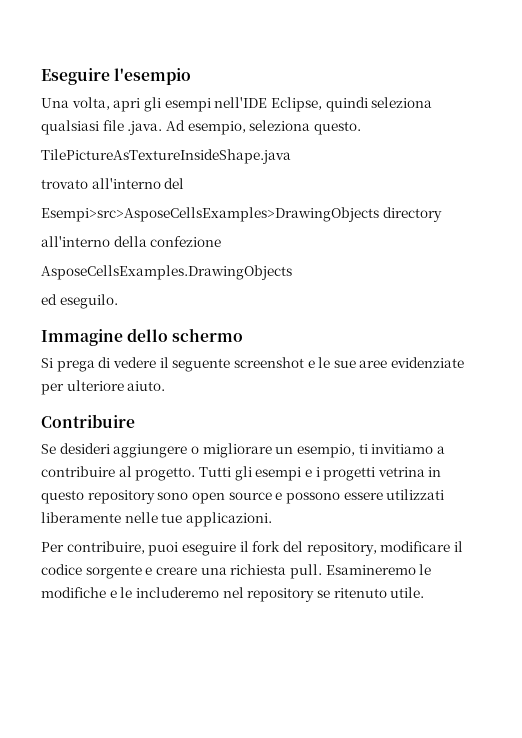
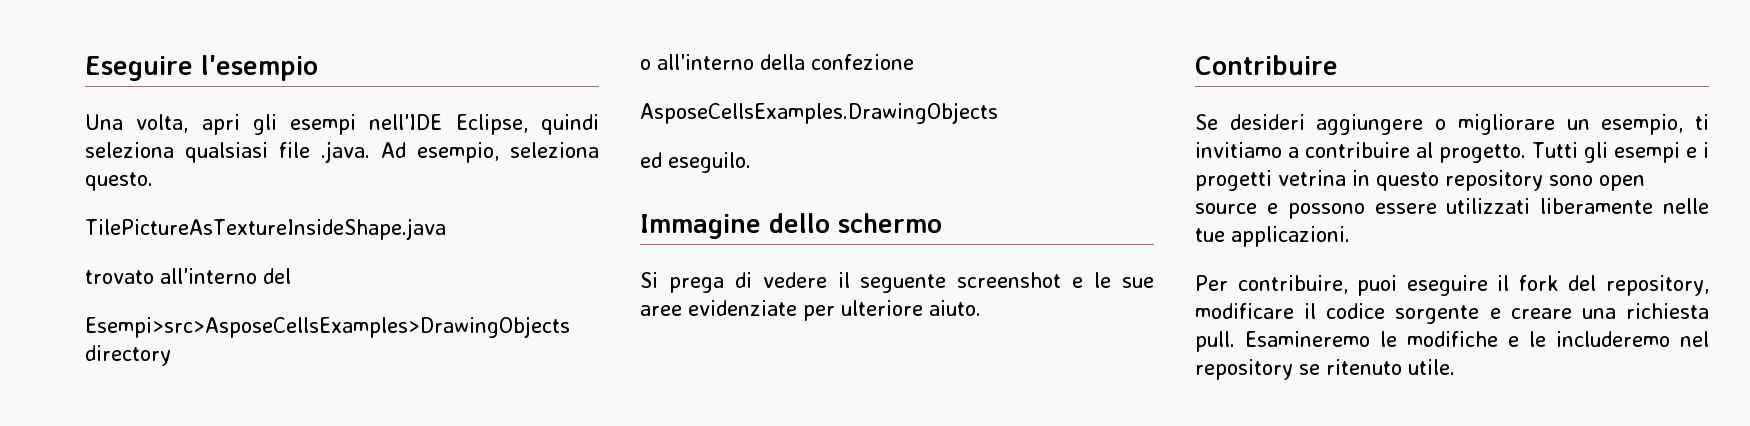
- all'interno della confezione
+ o all'interno della confezione

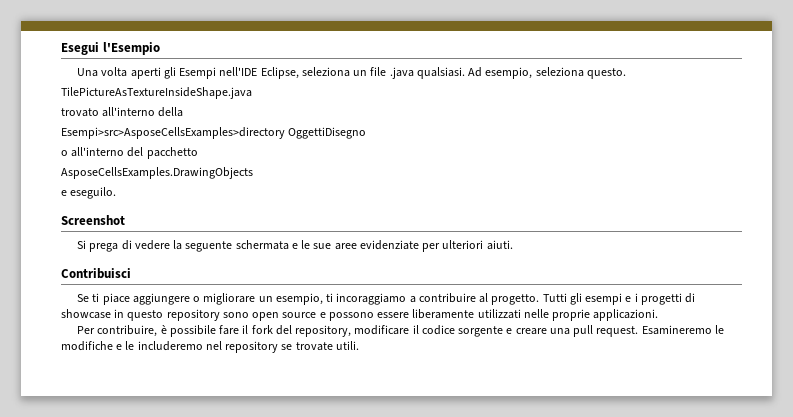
- Eseguire l'esempio
+ Esegui l'Esempio
- Una volta, apri gli esempi nell'IDE Eclipse, quindi seleziona qualsiasi file .java. Ad esempio, seleziona questo.
+ Una volta aperti gli Esempi nell'IDE Eclipse, seleziona un file .java qualsiasi. Ad esempio, seleziona questo.
- trovato all'interno del
- Esempi>src>AsposeCellsExamples>DrawingObjects directory
+ trovato all'interno della
+ Esempi>src>AsposeCellsExamples>directory OggettiDisegno
- o all'interno della confezione
+ o all'interno del pacchetto
- ed eseguilo.
+ e eseguilo.
- Immagine dello schermo
+ Screenshot
- Si prega di vedere il seguente screenshot e le sue aree evidenziate per ulteriore aiuto.
- Contribuire
+ Si prega di vedere la seguente schermata e le sue aree evidenziate per ulteriori aiuti.
+ Contribuisci
- Se desideri aggiungere o migliorare un esempio, ti invitiamo a contribuire al progetto.
+ Se ti piace aggiungere o migliorare un esempio, ti incoraggiamo a contribuire al progetto.
- Tutti gli esempi e i progetti vetrina in questo repository sono open source e possono essere utilizzati liberamente nelle tue applicazioni.
+ Tutti gli esempi e i progetti di showcase in questo repository sono open source e possono essere liberamente utilizzati nelle proprie applicazioni.
- Per contribuire, puoi eseguire il fork del repository, modificare il codice sorgente e creare una richiesta pull.
+ Per contribuire, è possibile fare il fork del repository, modificare il codice sorgente e creare una pull request.
- Esamineremo le modifiche e le includeremo nel repository se ritenuto utile.
+ Esamineremo le modifiche e le includeremo nel repository se trovate utili.

